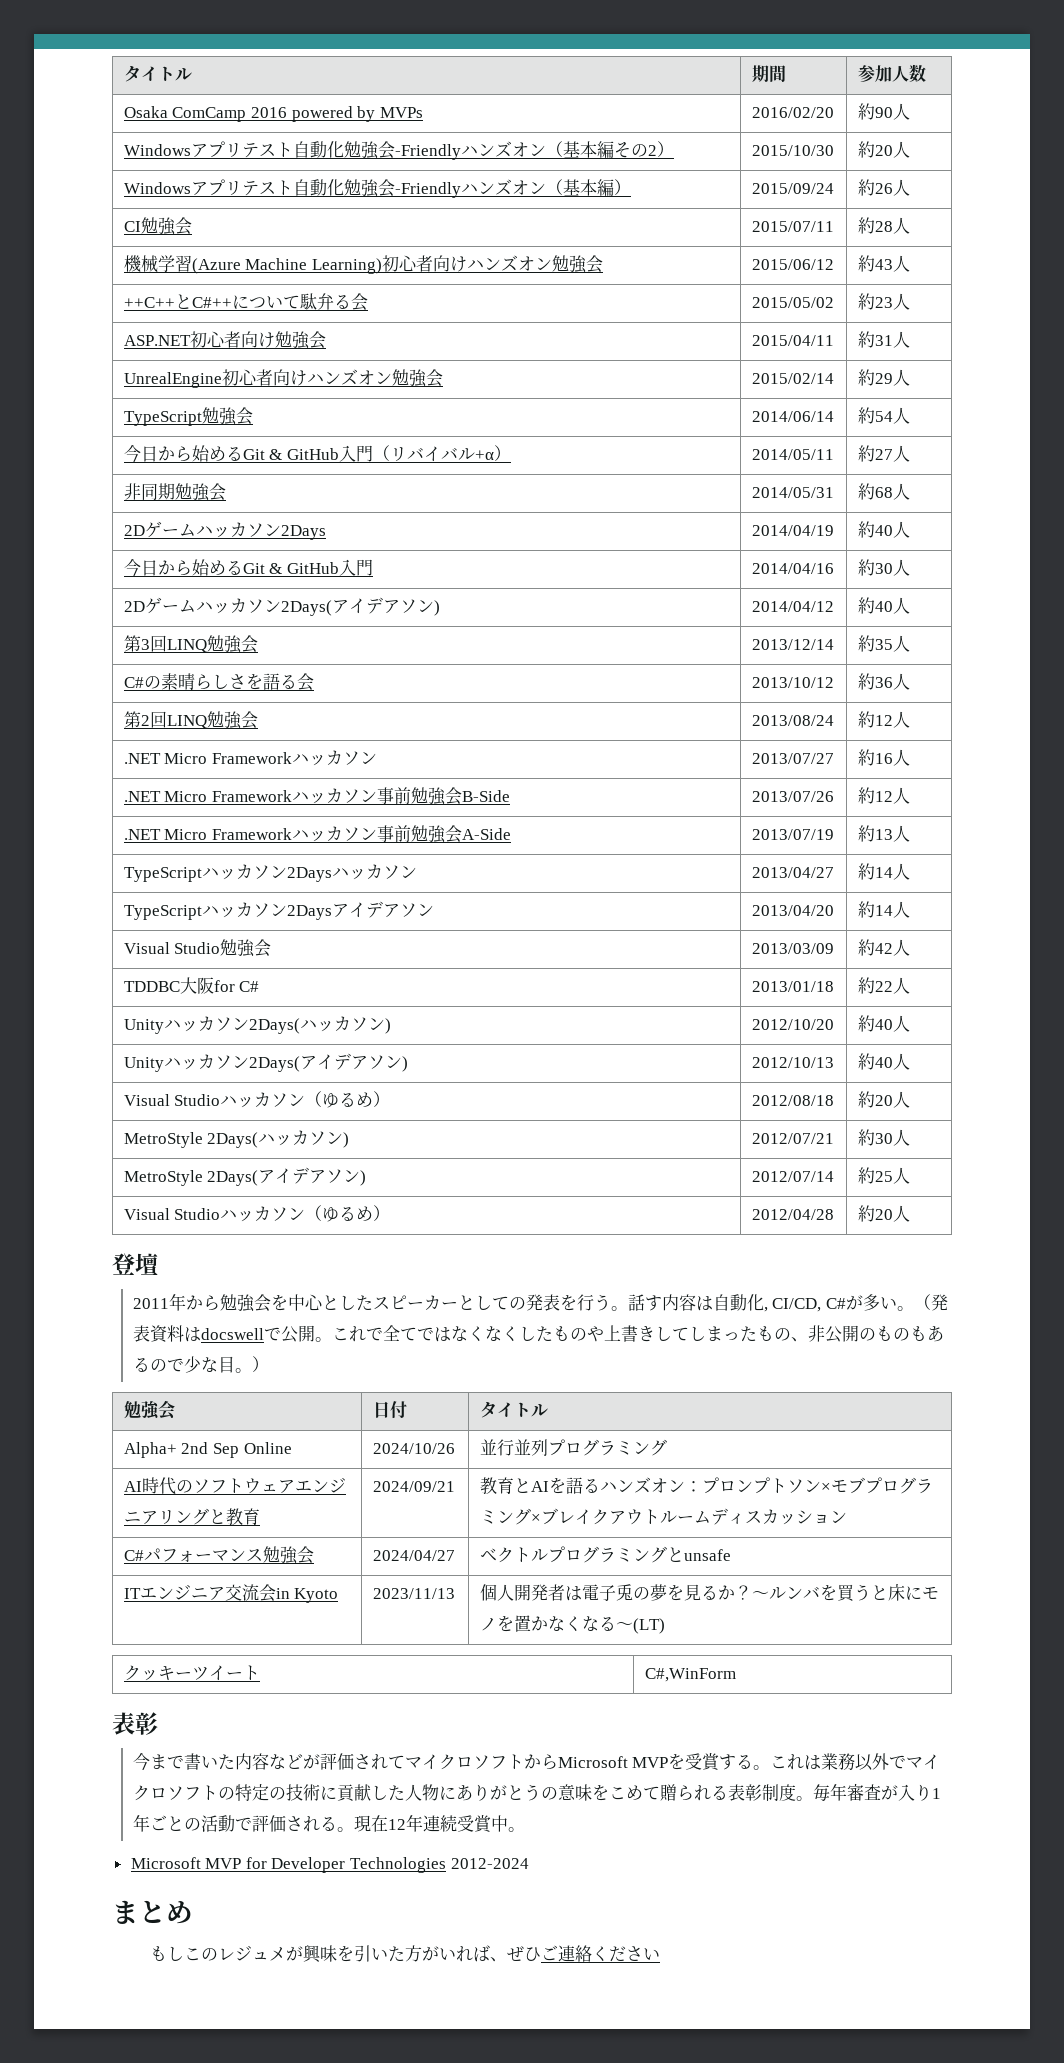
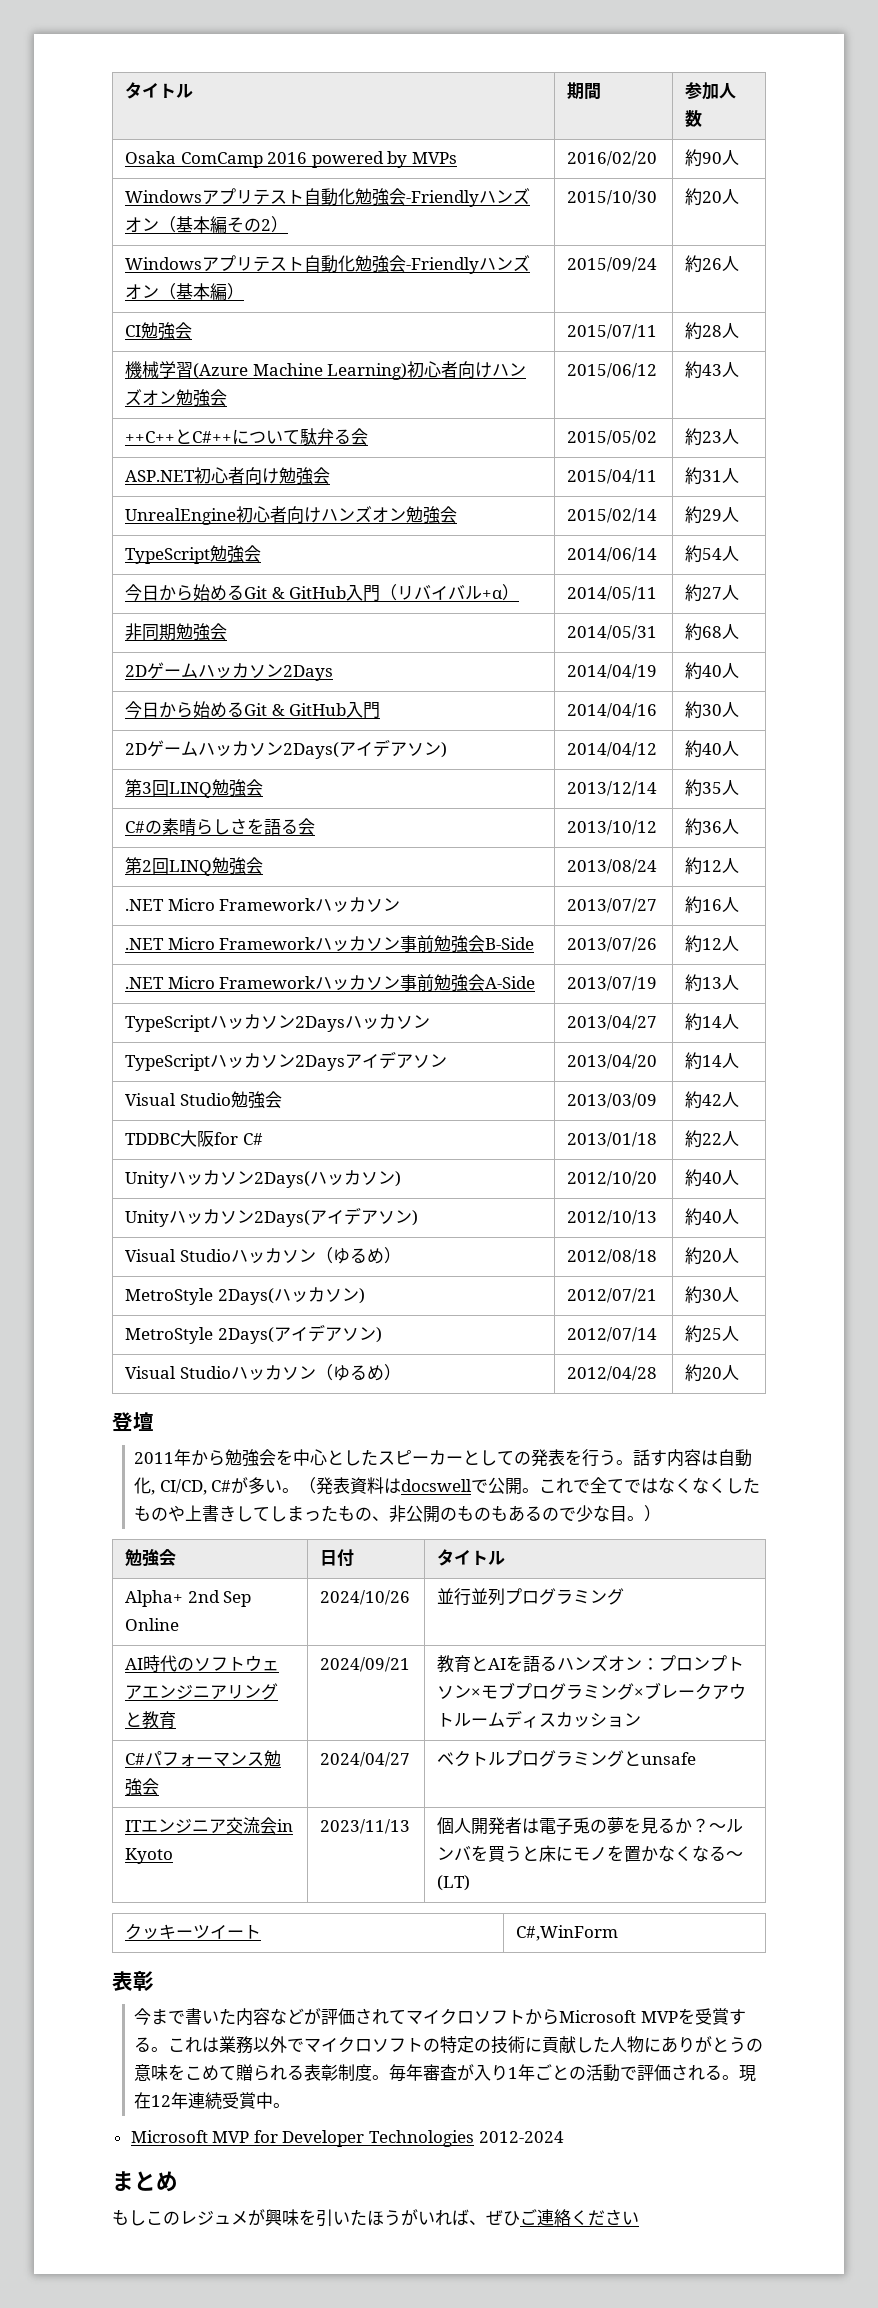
- AI時代のソフトウェアエンジニアリングと教育 | 2024/09/21 | 教育とAIを語るハンズオン：プロンプトソン×モブプログラミング×ブレイクアウトルームディスカッション
+ AI時代のソフトウェアエンジニアリングと教育 | 2024/09/21 | 教育とAIを語るハンズオン：プロンプトソン×モブプログラミング×ブレークアウトルームディスカッション
- もしこのレジュメが興味を引いた方がいれば、ぜひご連絡ください
+ もしこのレジュメが興味を引いたほうがいれば、ぜひご連絡ください

